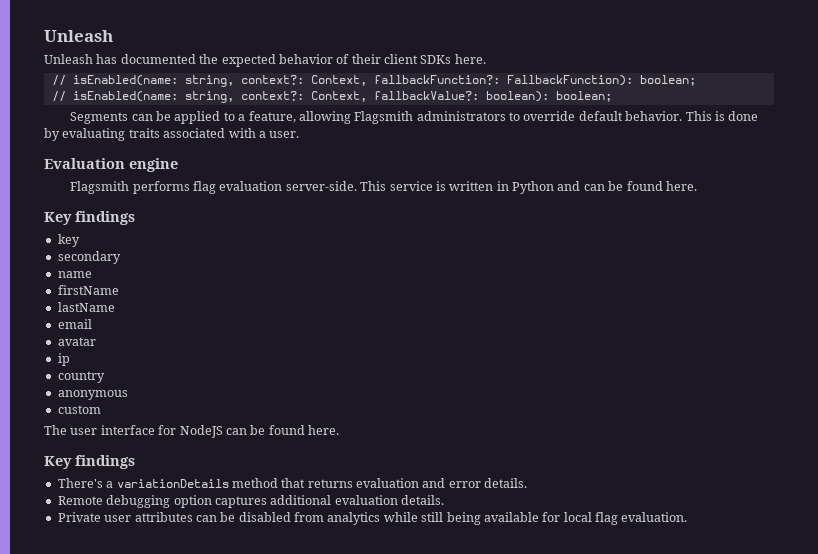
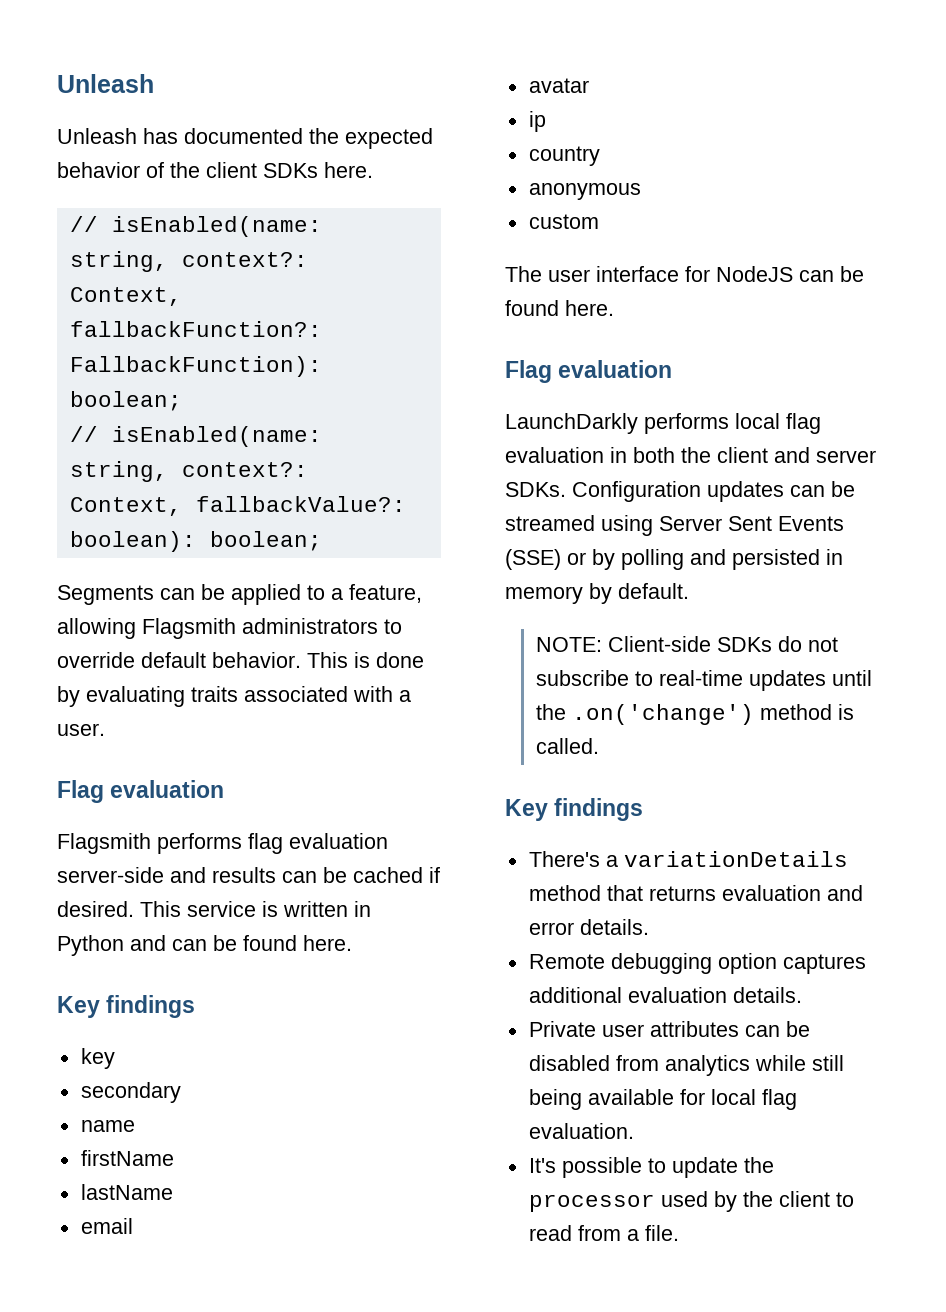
- Unleash has documented the expected behavior of their client SDKs here.
+ Unleash has documented the expected behavior of the client SDKs here.
  This is done by evaluating traits associated with a user.
- Evaluation engine
+ Flag evaluation
- Flagsmith performs flag evaluation server-side.
+ Flagsmith performs flag evaluation server-side and results can be cached if desired.
  The user interface for NodeJS can be found here.
+ Flag evaluation
+ LaunchDarkly performs local flag evaluation in both the client and server SDKs. Configuration updates can be streamed using Server Sent Events (SSE) or by polling and persisted in memory by default.
+ NOTE: Client-side SDKs do not subscribe to real-time updates until the .on('change') method is called.
+ It's possible to update the processor used by the client to read from a file.

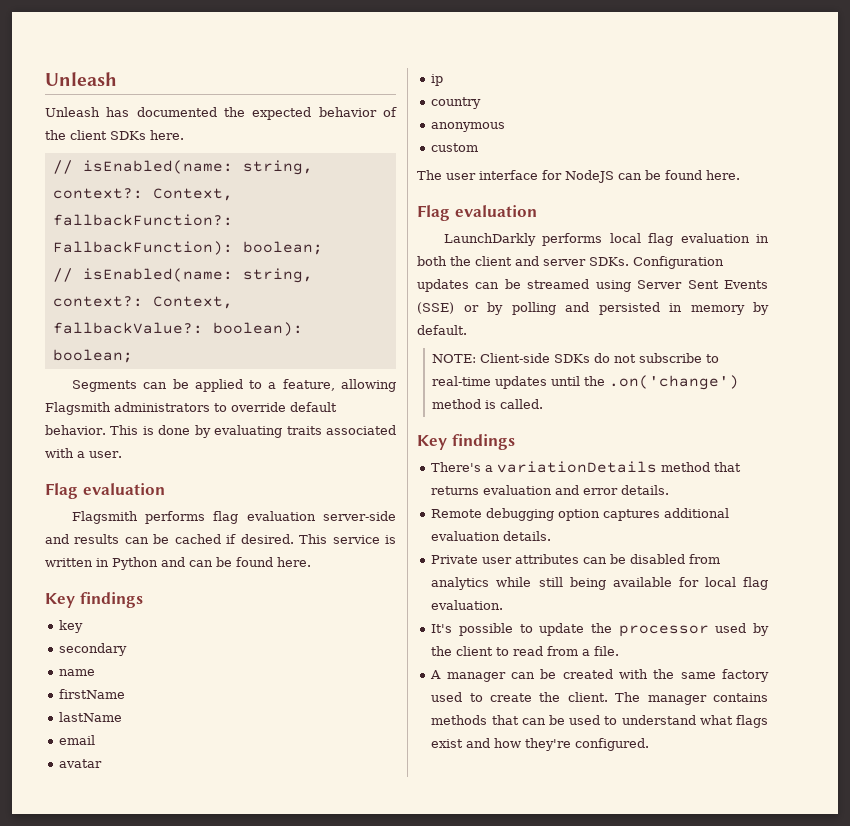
+ A manager can be created with the same factory used to create the client. The manager contains methods that can be used to understand what flags exist and how they're configured.

